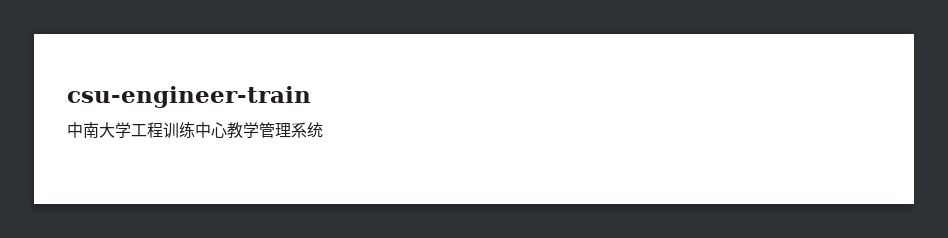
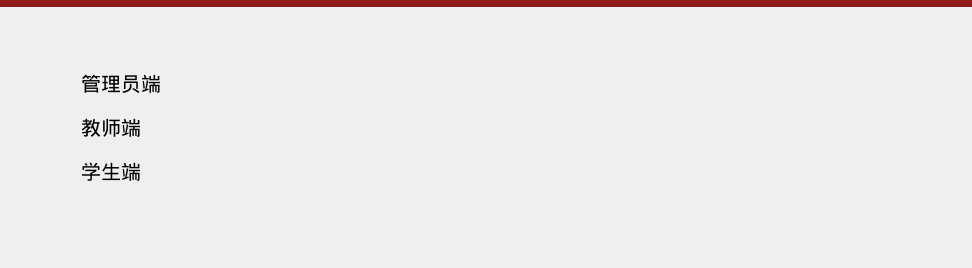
- csu-engineer-train
- 中南大学工程训练中心教学管理系统
+ 管理员端
+ 教师端
+ 学生端

